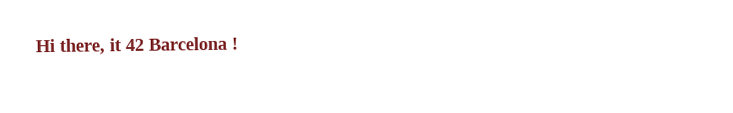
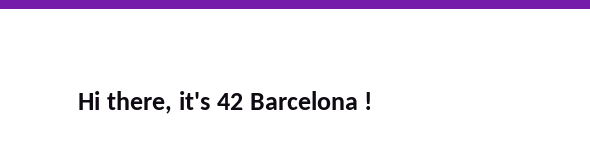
- Hi there, it 42 Barcelona !
+ Hi there, it's 42 Barcelona !

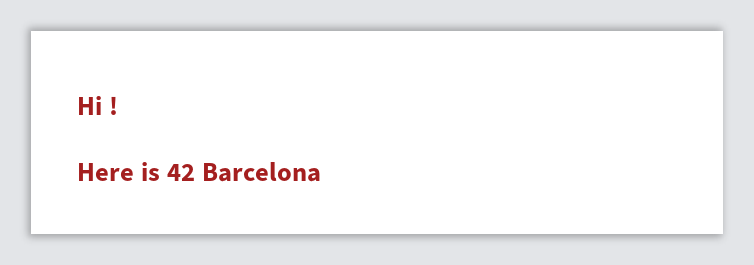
- Hi there, it's 42 Barcelona !
+ Hi !
+ Here is 42 Barcelona

